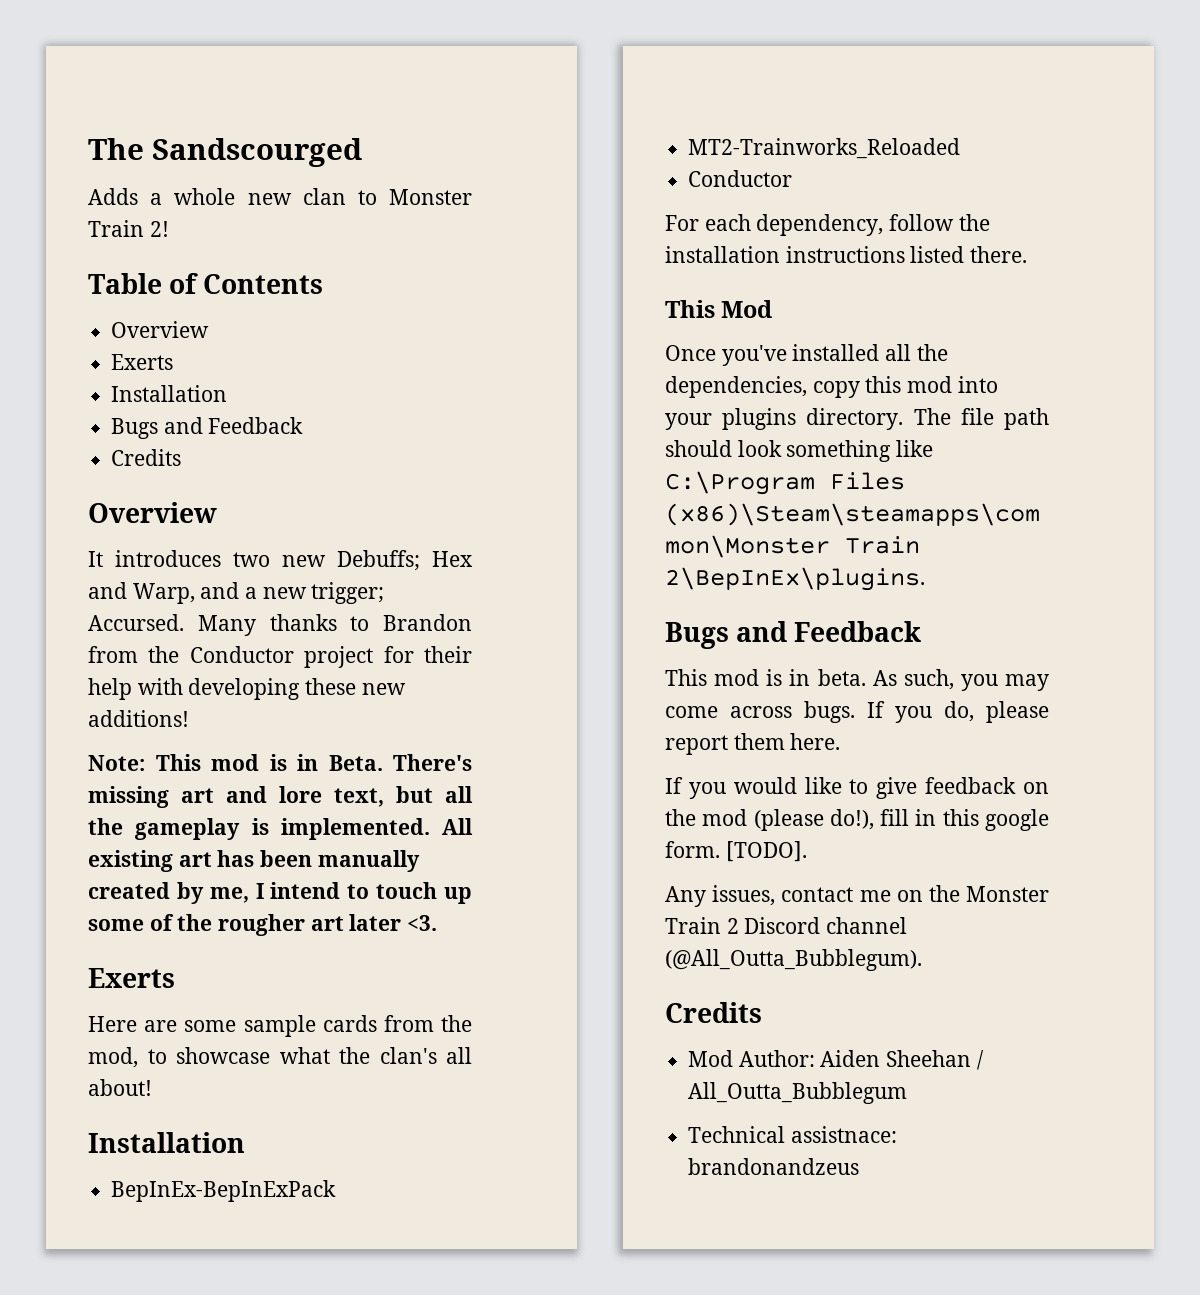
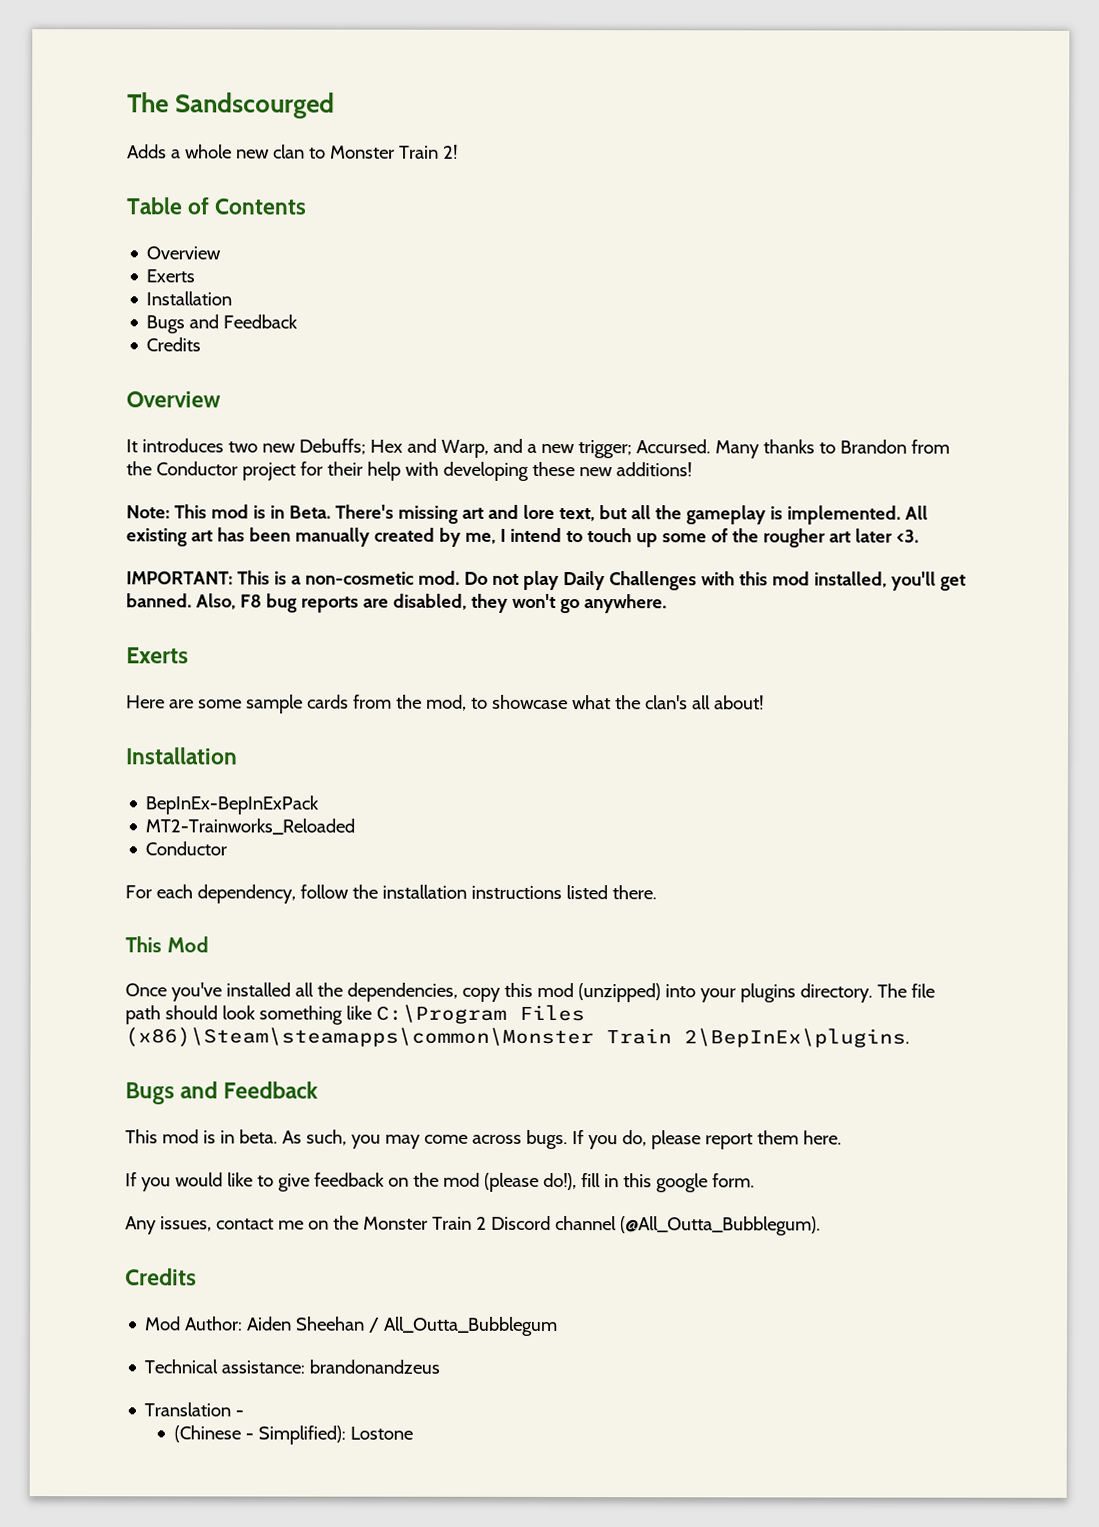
+ IMPORTANT: This is a non-cosmetic mod. Do not play Daily Challenges with this mod installed, you'll get banned. Also, F8 bug reports are disabled, they won't go anywhere.
- Once you've installed all the dependencies, copy this mod into your plugins directory.
+ Once you've installed all the dependencies, copy this mod (unzipped) into your plugins directory.
- [TODO].
- Technical assistnace: brandonandzeus
+ Technical assistance: brandonandzeus
+ Translation -
+ (Chinese - Simplified): Lostone

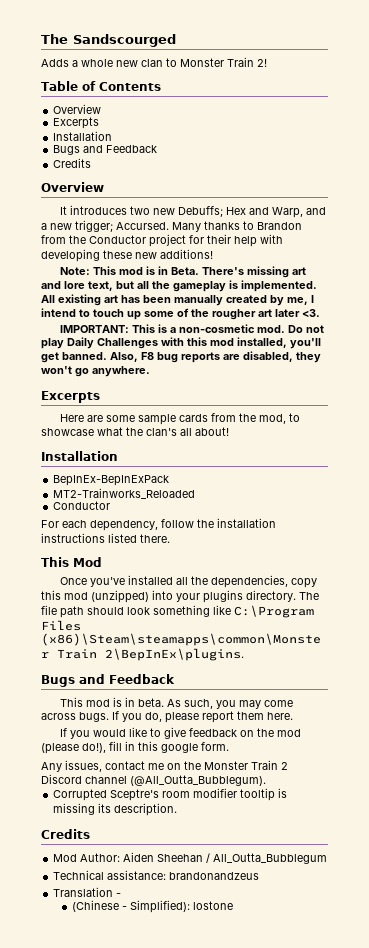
  Table of Contents
  Overview
- Exerts
+ Excerpts
  Also, F8 bug reports are disabled, they won't go anywhere.
- Exerts
+ Excerpts
+ Corrupted Sceptre's room modifier tooltip is missing its description.
- (Chinese - Simplified): Lostone
+ (Chinese - Simplified): lostone

